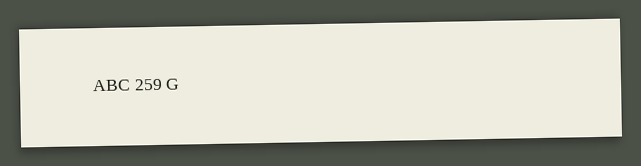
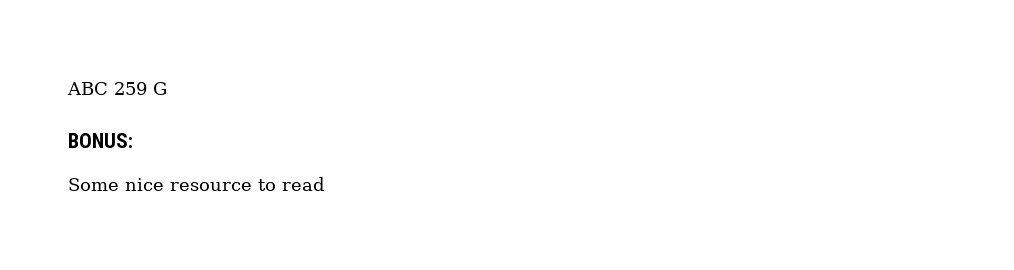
+ BONUS:
+ Some nice resource to read

